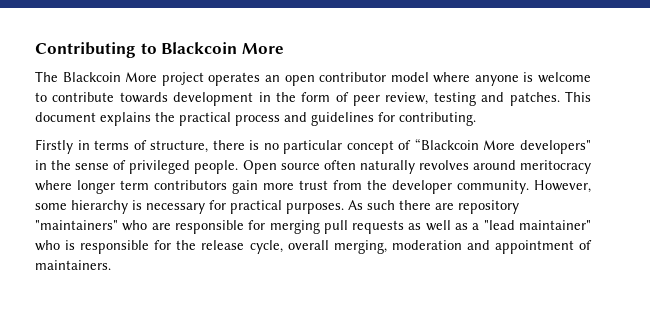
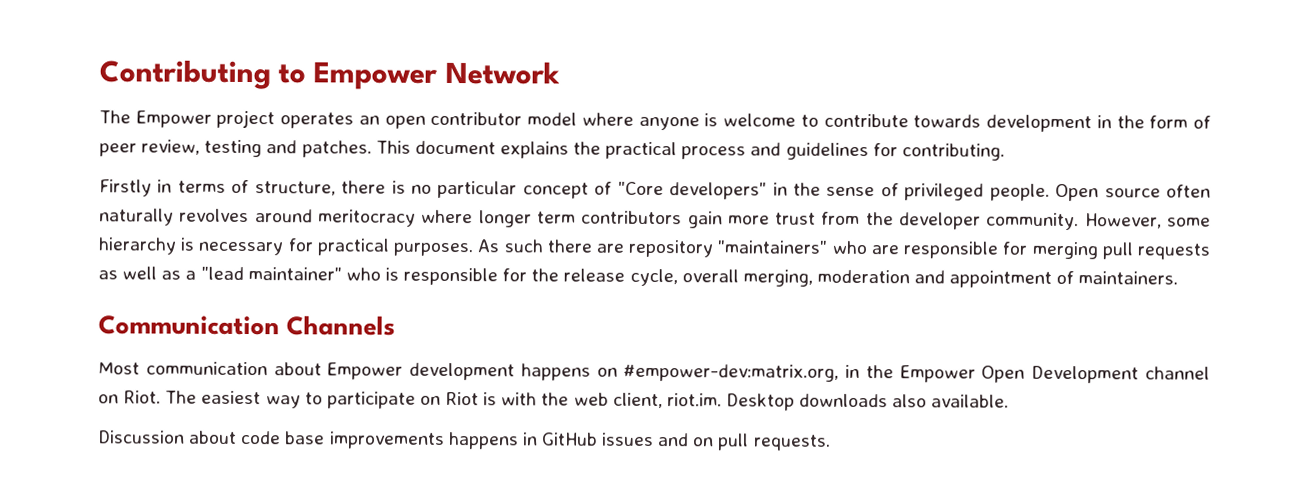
- Contributing to Blackcoin More
- The Blackcoin More project operates an open contributor model where anyone is welcome to contribute towards development in the form of peer review, testing and patches.
+ Contributing to Empower Network
+ The Empower project operates an open contributor model where anyone is welcome to contribute towards development in the form of peer review, testing and patches.
- Firstly in terms of structure, there is no particular concept of “Blackcoin More developers" in the sense of privileged people.
+ Firstly in terms of structure, there is no particular concept of "Core developers" in the sense of privileged people.
+ Communication Channels
+ Most communication about Empower development happens on #empower-dev:matrix.org, in the Empower Open Development channel on Riot. The easiest way to participate on Riot is with the web client, riot.im. Desktop downloads also available.
+ Discussion about code base improvements happens in GitHub issues and on pull requests.

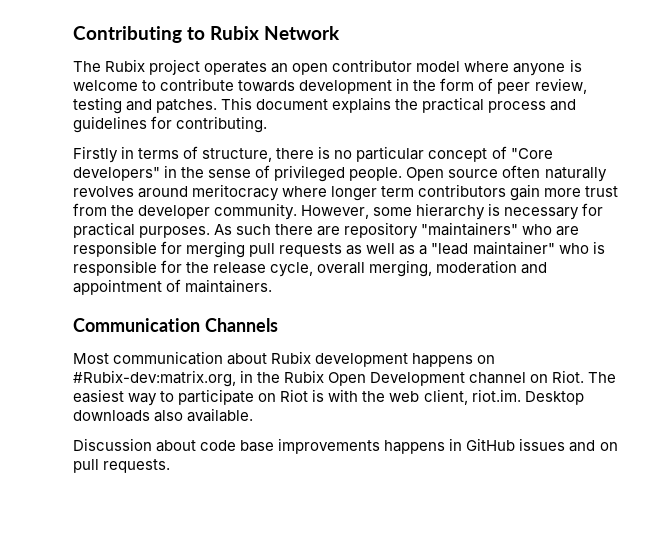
- Contributing to Empower Network
+ Contributing to Rubix Network
- The Empower project operates an open contributor model where anyone is welcome to contribute towards development in the form of peer review, testing and patches.
+ The Rubix project operates an open contributor model where anyone is welcome to contribute towards development in the form of peer review, testing and patches.
- Most communication about Empower development happens on #empower-dev:matrix.org, in the Empower Open Development channel on Riot.
+ Most communication about Rubix development happens on #Rubix-dev:matrix.org, in the Rubix Open Development channel on Riot.

